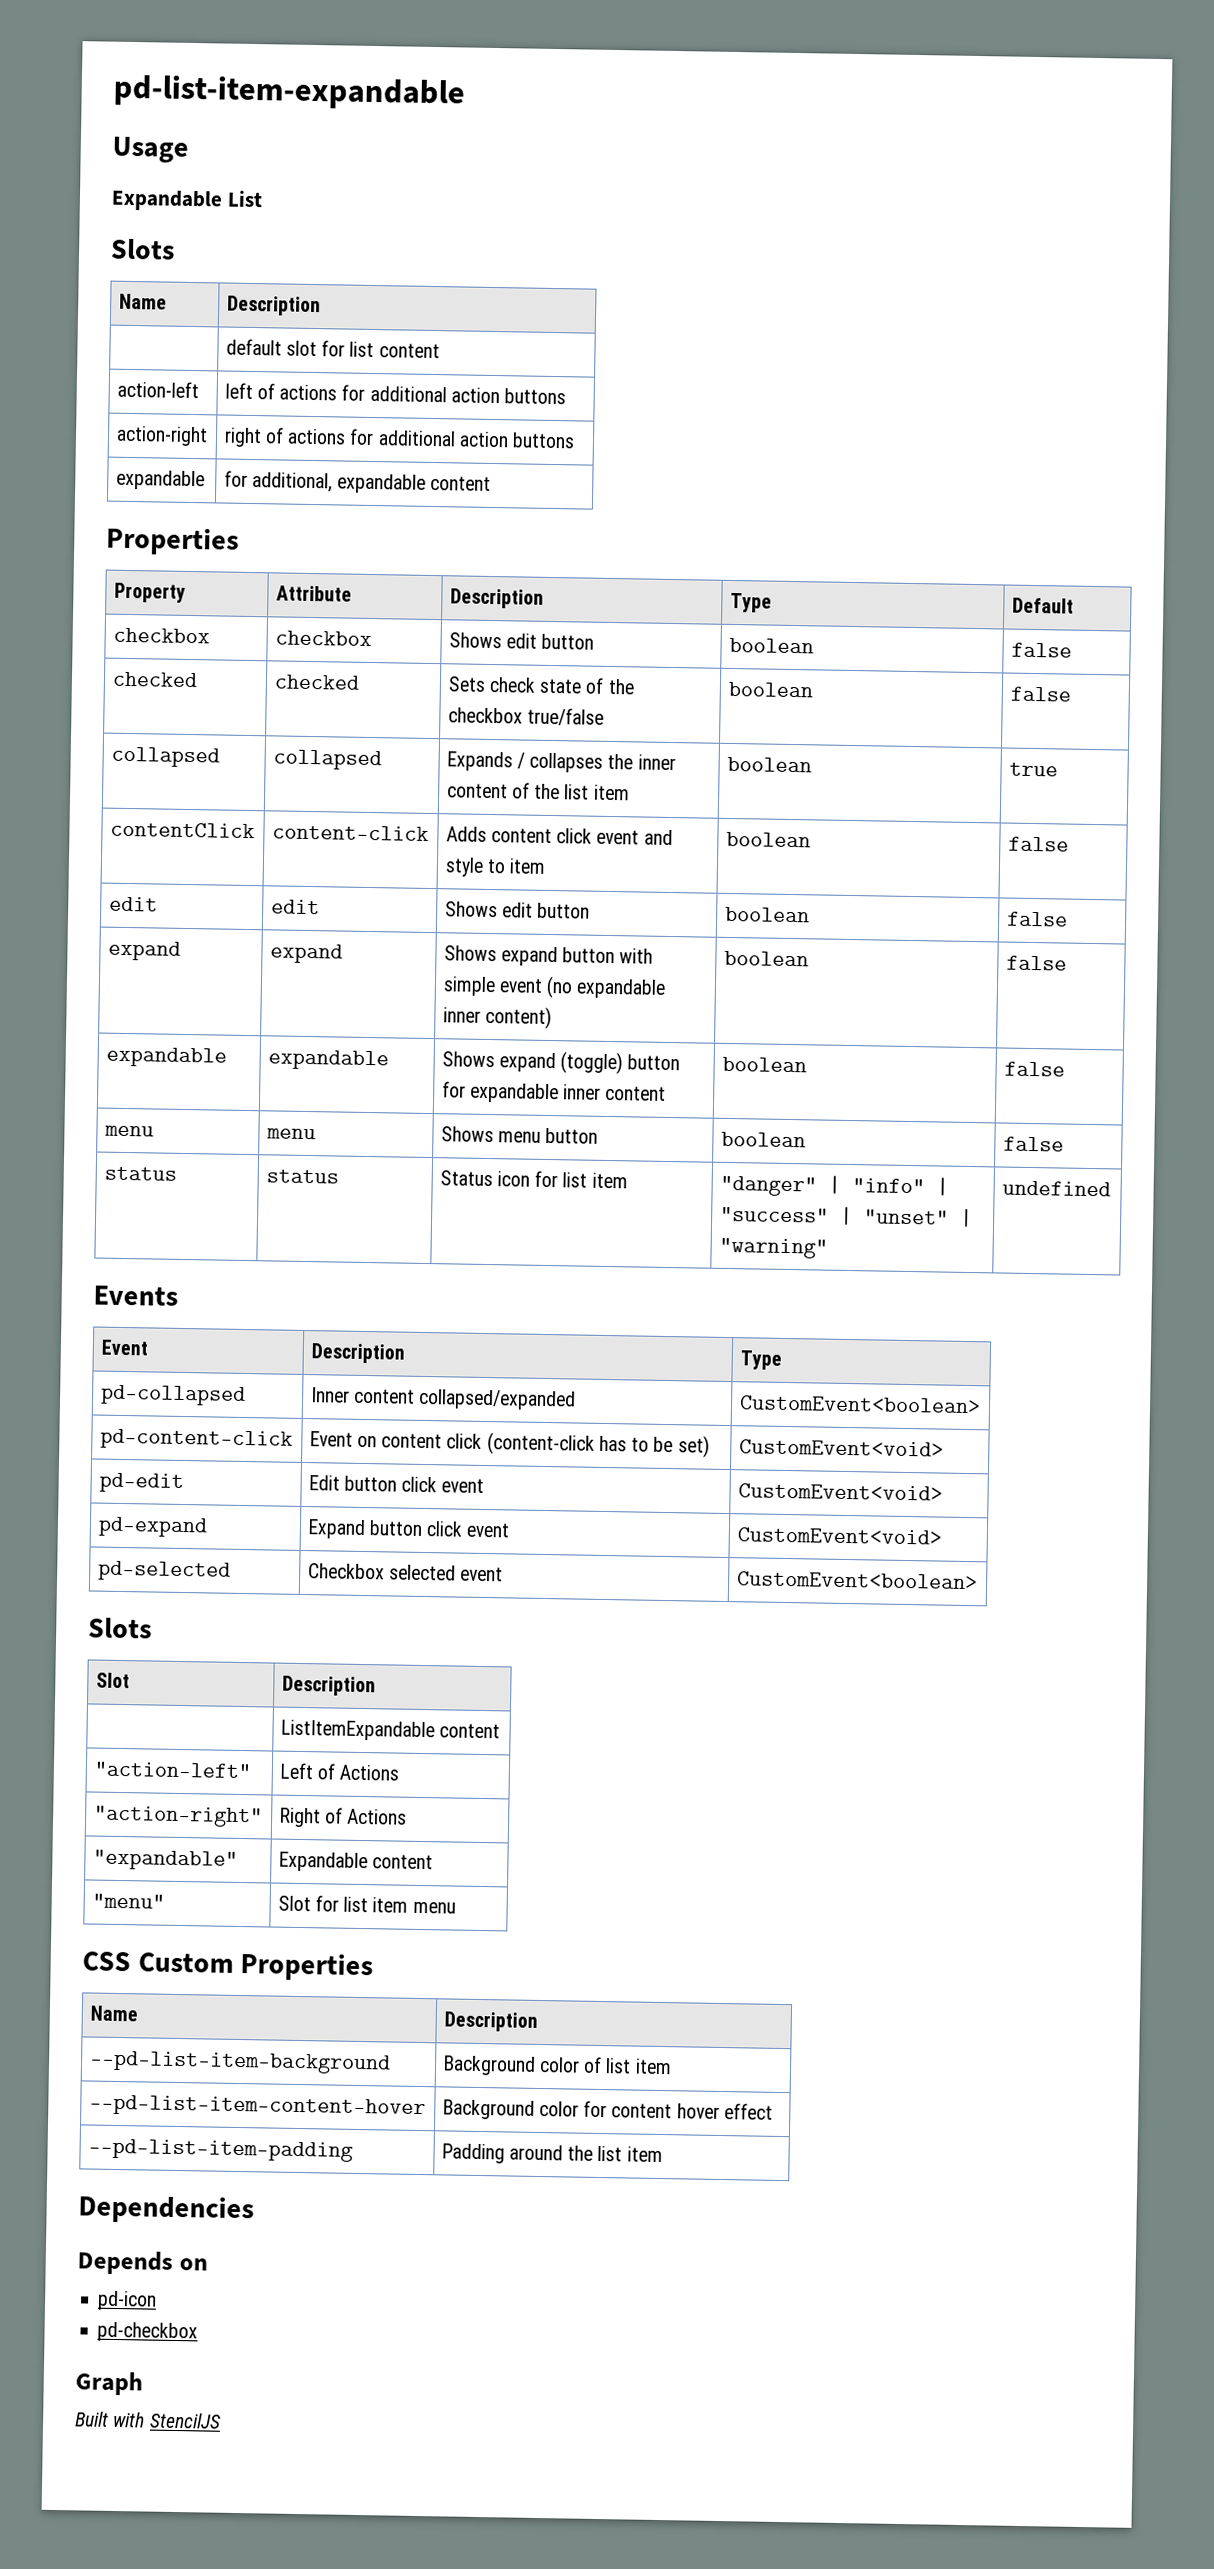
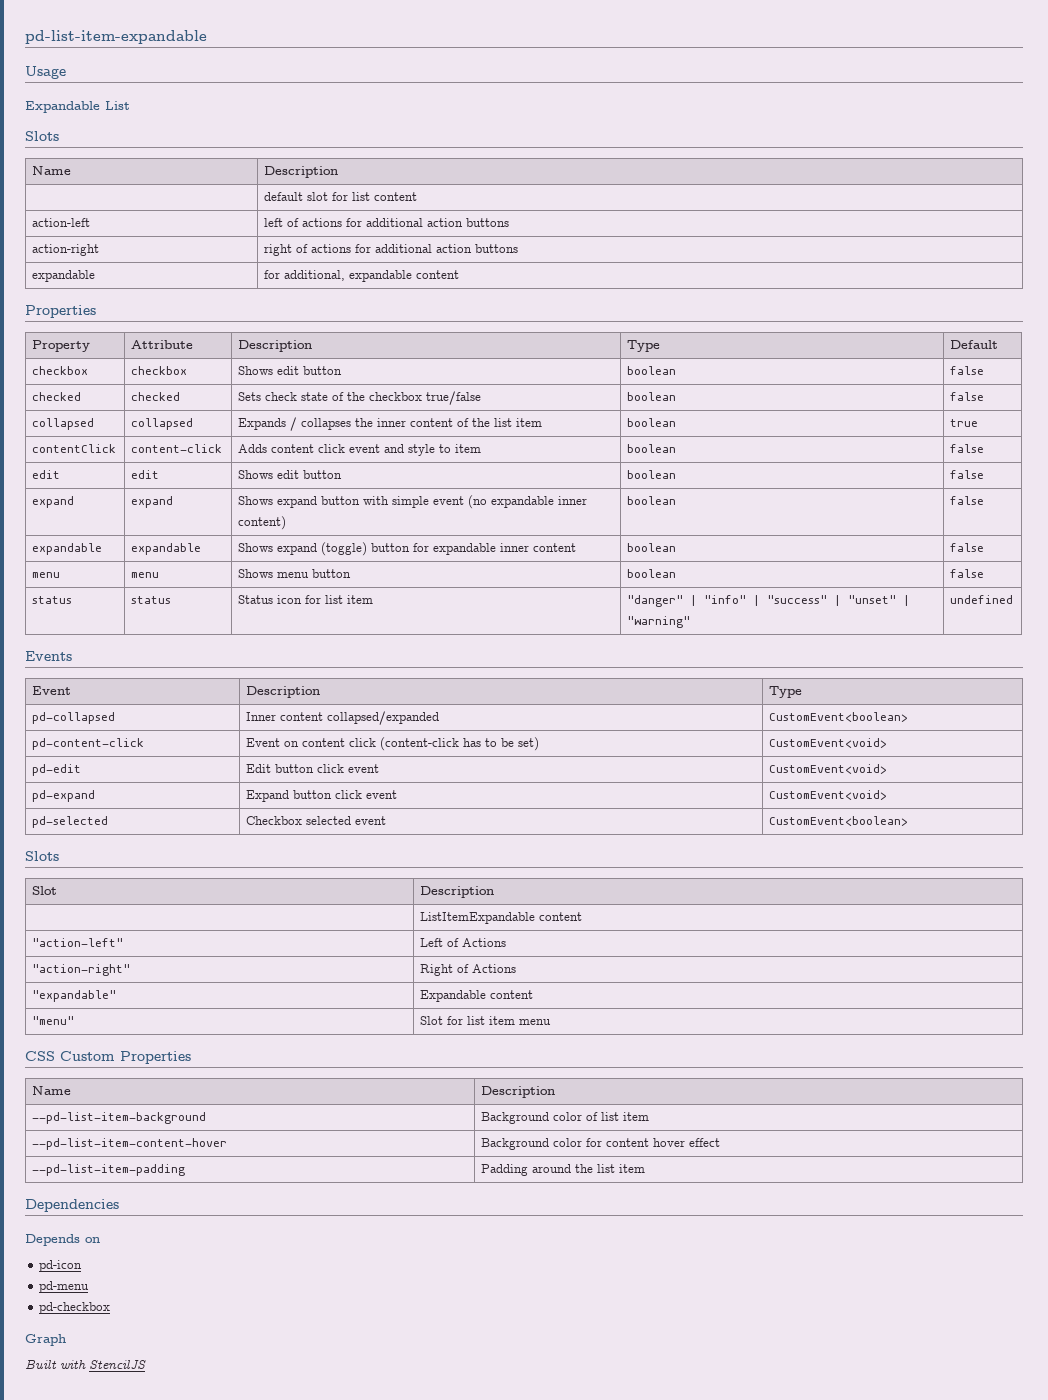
+ pd-menu

